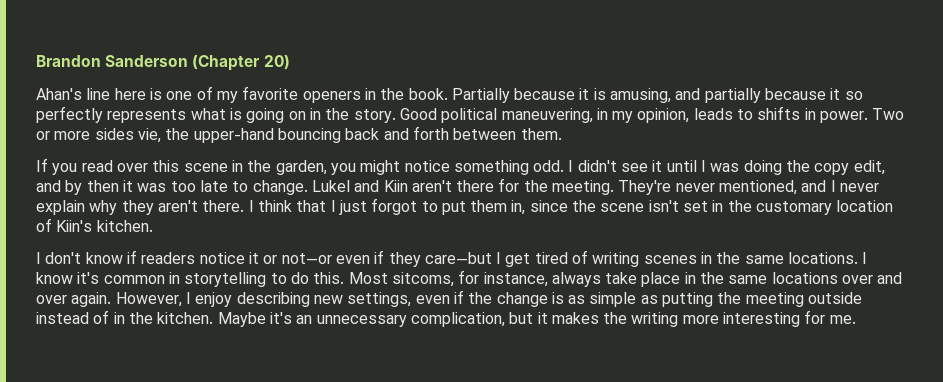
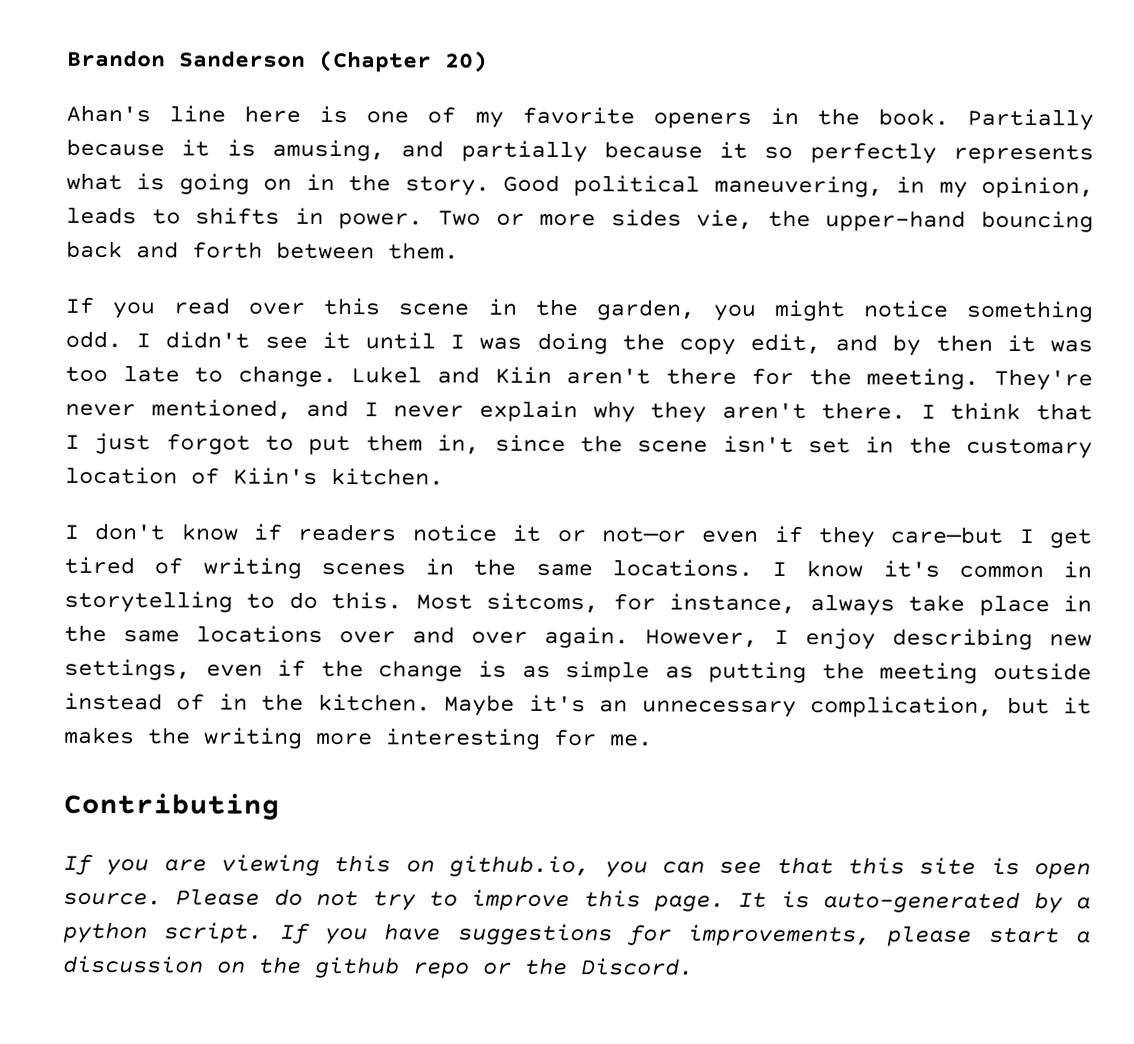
+ Contributing
+ If you are viewing this on github.io, you can see that this site is open source. Please do not try to improve this page. It is auto-generated by a python script. If you have suggestions for improvements, please start a discussion on the github repo or the Discord.

